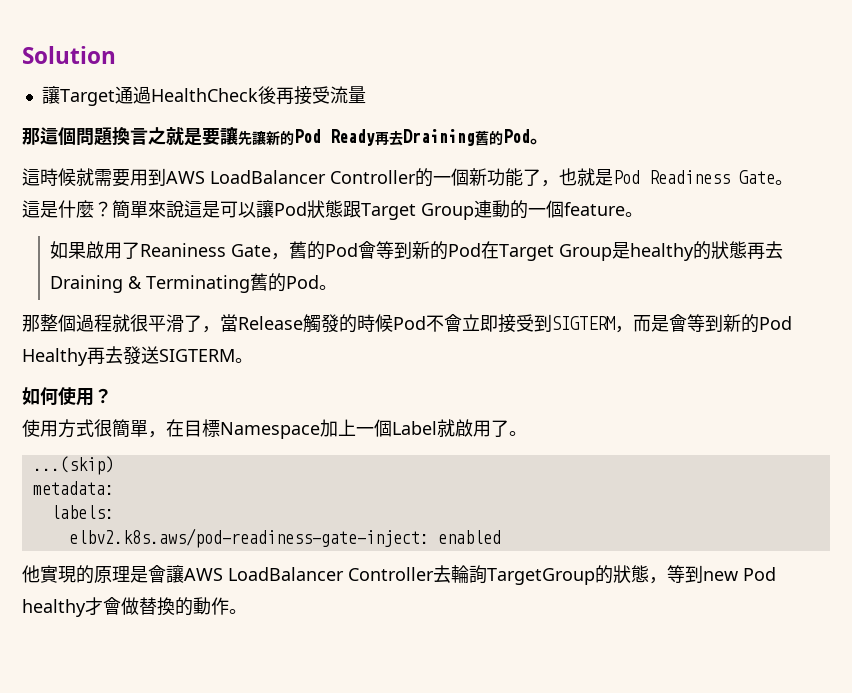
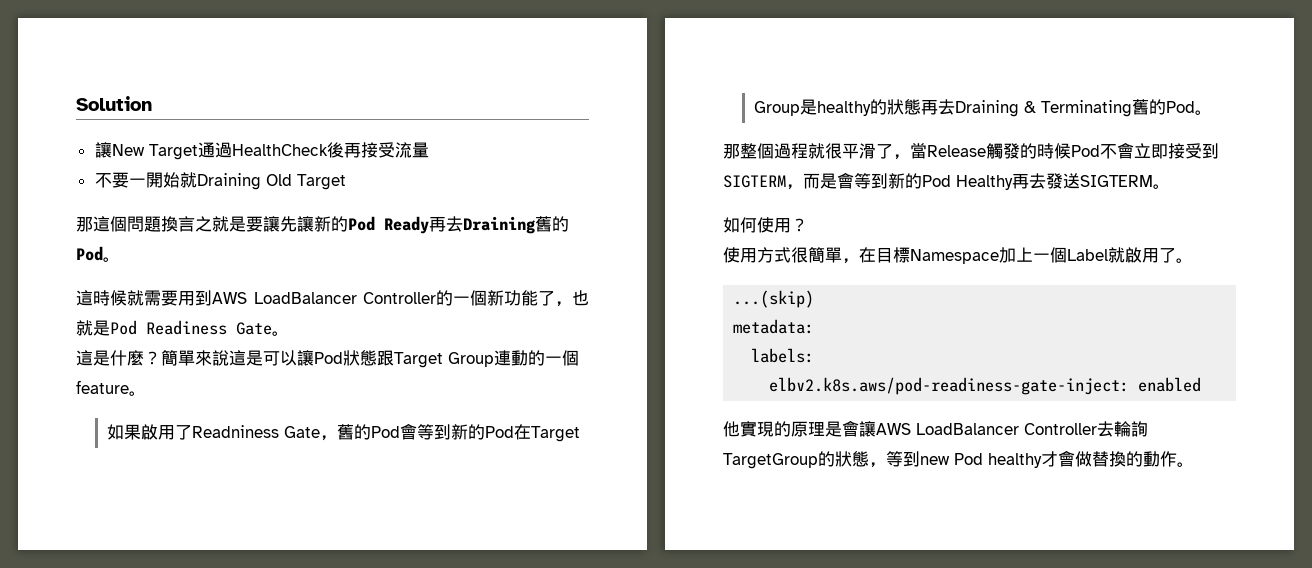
- 讓Target通過HealthCheck後再接受流量
+ 讓New Target通過HealthCheck後再接受流量
+ 不要一開始就Draining Old Target
- 如果啟用了Reaniness Gate，舊的Pod會等到新的Pod在Target Group是healthy的狀態再去Draining & Terminating舊的Pod。
+ 如果啟用了Readniness Gate，舊的Pod會等到新的Pod在Target Group是healthy的狀態再去Draining & Terminating舊的Pod。

